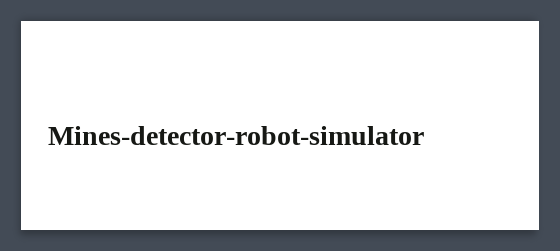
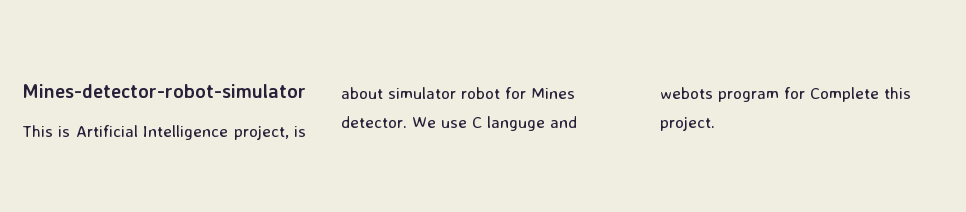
+ This is Artificial Intelligence project, is about simulator robot for Mines detector. We use C languge and webots program for Complete this project.

